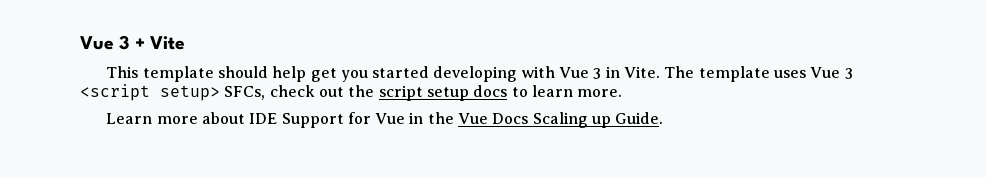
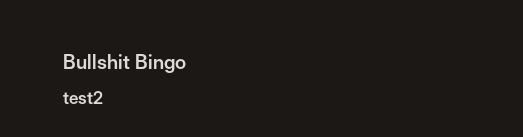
- Vue 3 + Vite
- This template should help get you started developing with Vue 3 in Vite. The template uses Vue 3 <script setup> SFCs, check out the script setup docs to learn more.
- Learn more about IDE Support for Vue in the Vue Docs Scaling up Guide.
+ Bullshit Bingo
+ test2

